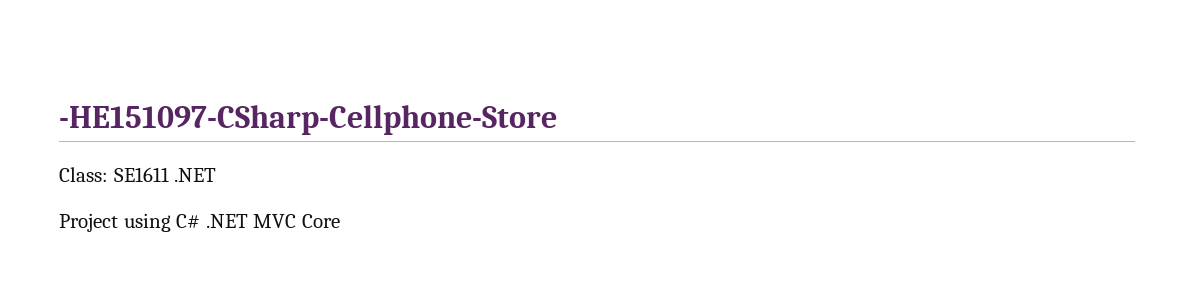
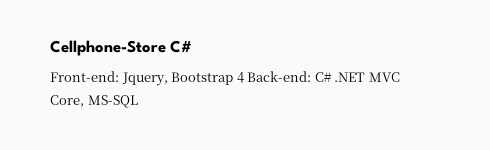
- -HE151097-CSharp-Cellphone-Store
- Class: SE1611 .NET
- Project using C# .NET MVC Core
+ Cellphone-Store C#
+ Front-end: Jquery, Bootstrap 4 Back-end: C# .NET MVC Core, MS-SQL

